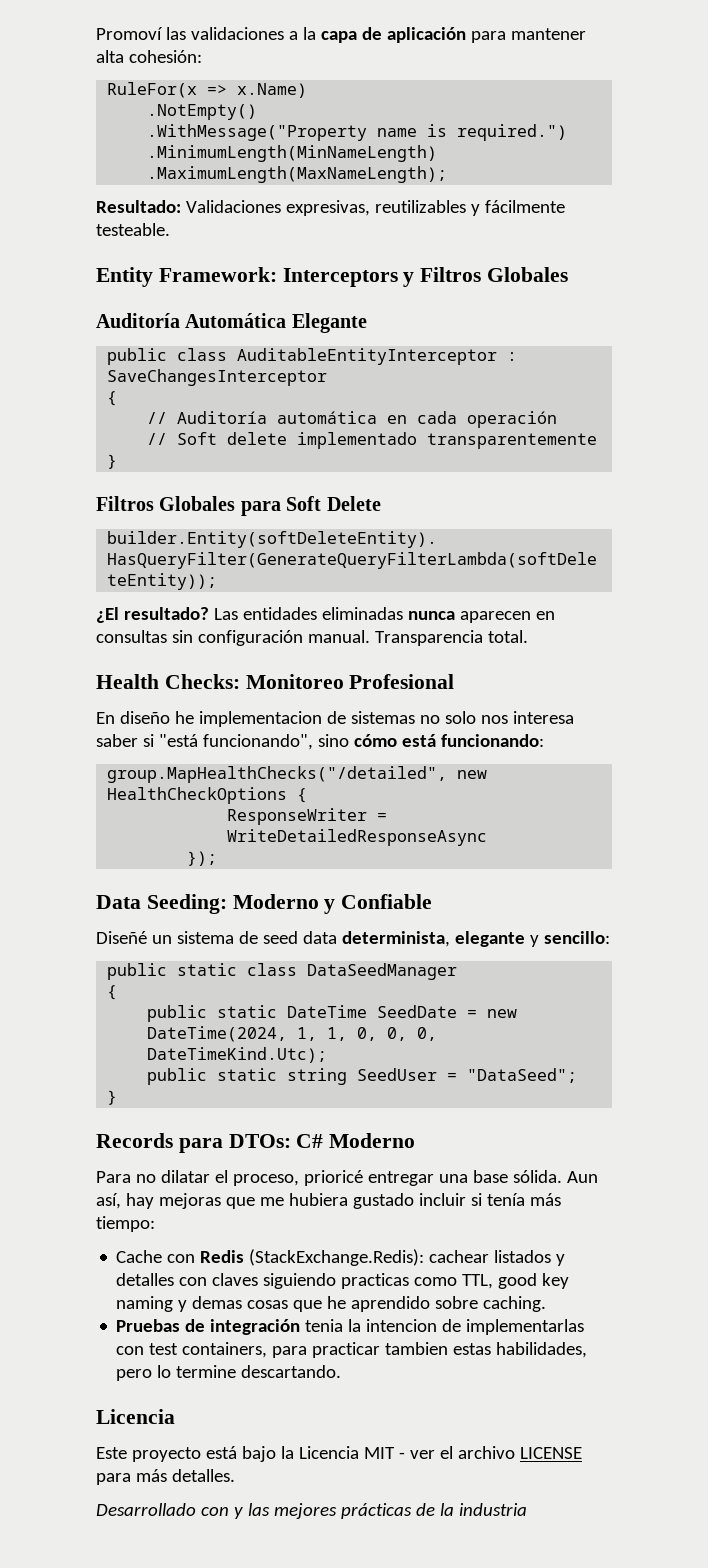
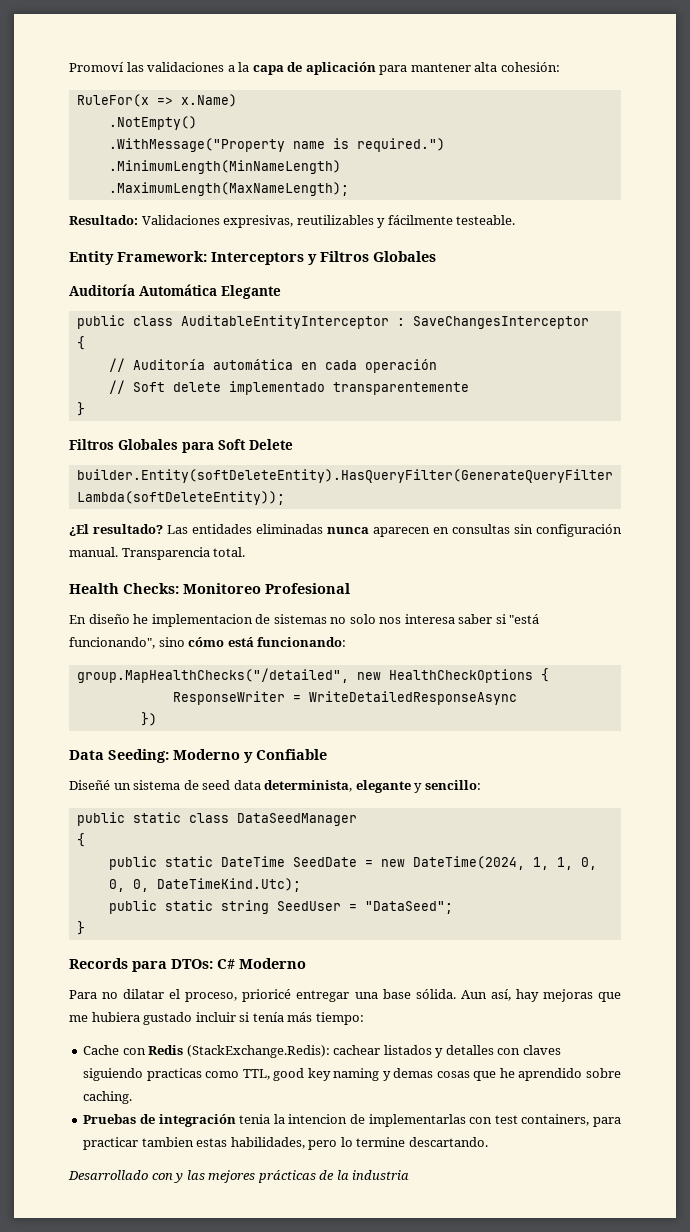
- });
+ })
  Pruebas de integración tenia la intencion de implementarlas con test containers, para practicar tambien estas habilidades, pero lo termine descartando.
- Licencia
- Este proyecto está bajo la Licencia MIT - ver el archivo LICENSE para más detalles.

